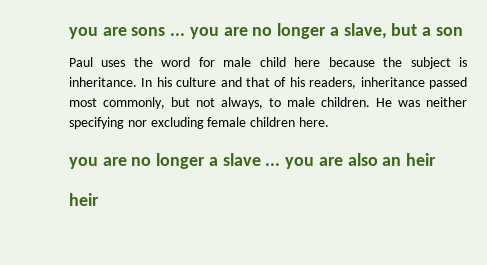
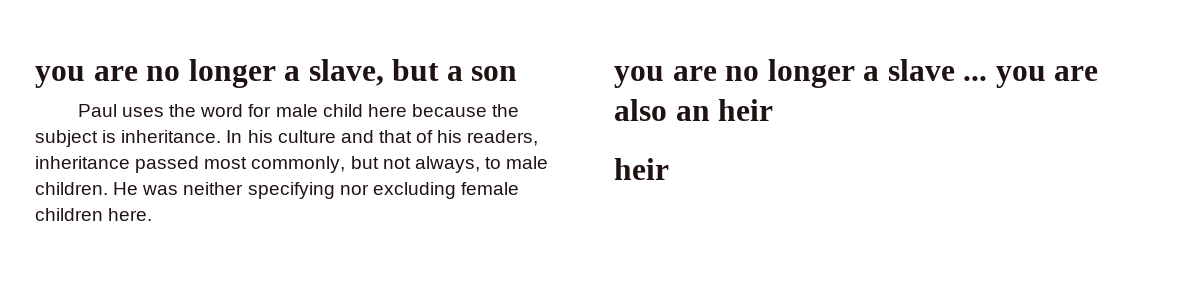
- you are sons ... you are no longer a slave, but a son
+ you are no longer a slave, but a son

